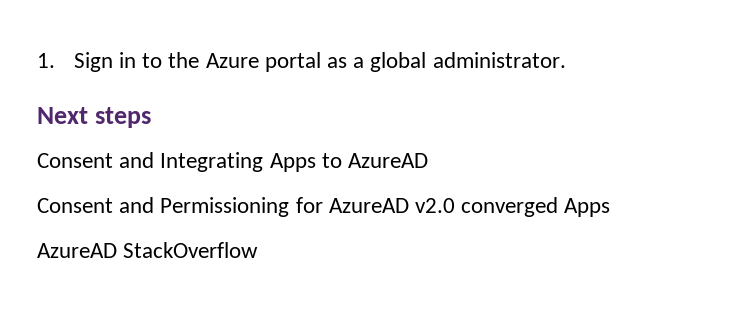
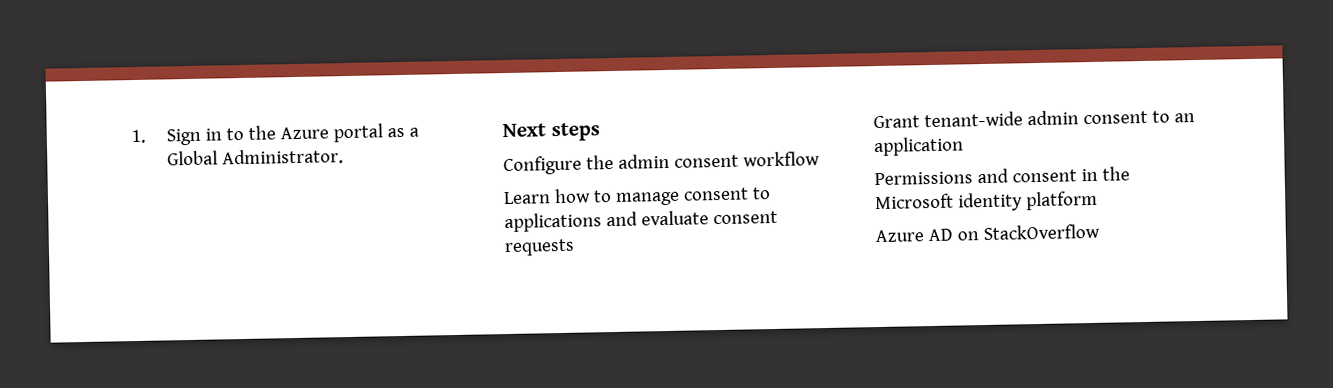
- 1. Sign in to the Azure portal as a global administrator.
+ 1. Sign in to the Azure portal as a Global Administrator.
- Consent and Integrating Apps to AzureAD
- Consent and Permissioning for AzureAD v2.0 converged Apps
- AzureAD StackOverflow
+ Configure the admin consent workflow
+ Learn how to manage consent to applications and evaluate consent requests
+ Grant tenant-wide admin consent to an application
+ Permissions and consent in the Microsoft identity platform
+ Azure AD on StackOverflow

